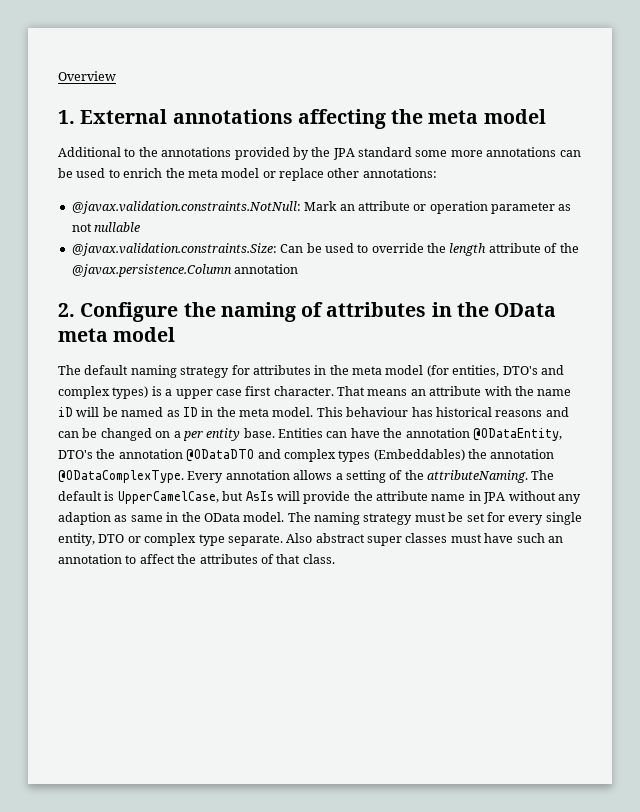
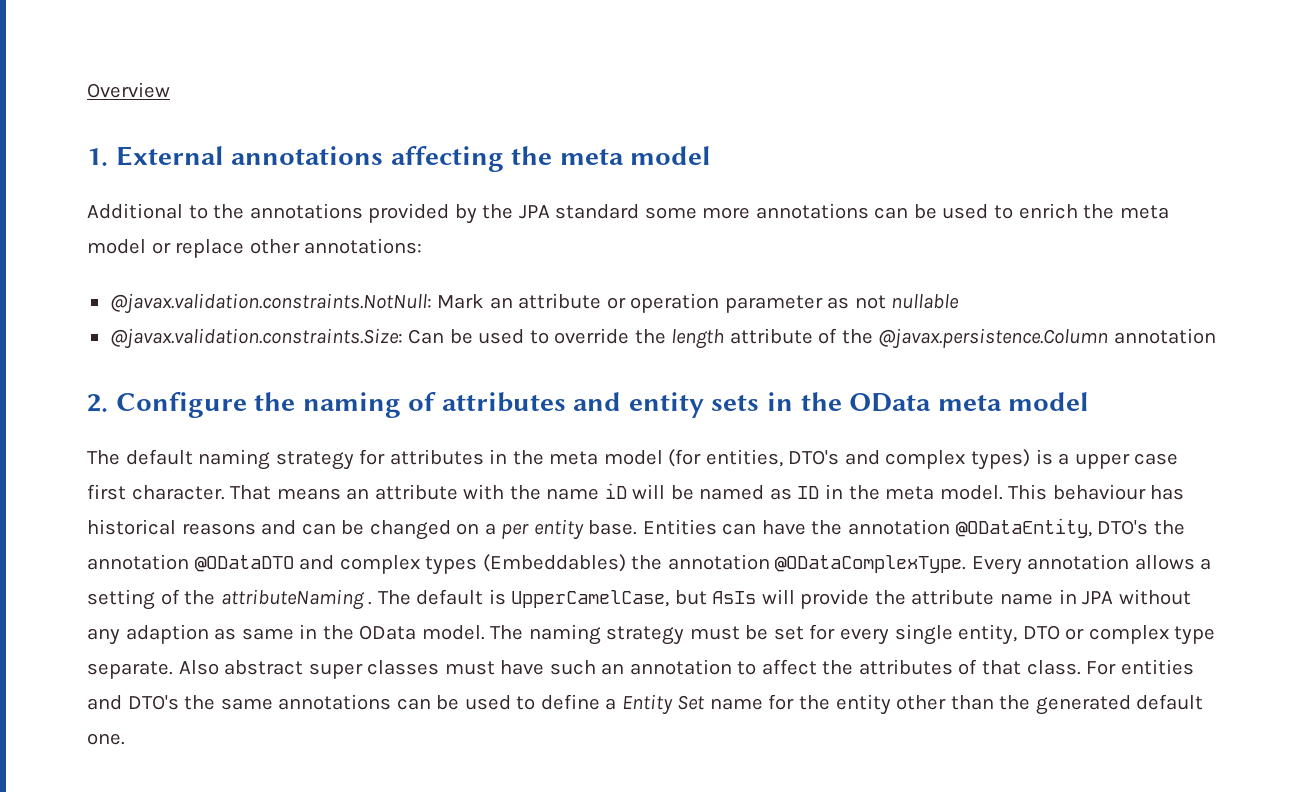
- 2. Configure the naming of attributes in the OData meta model
+ 2. Configure the naming of attributes and entity sets in the OData meta model
- Every annotation allows a setting of the attributeNaming.
+ Every annotation allows a setting of the attributeNaming .
+ For entities and DTO's the same annotations can be used to define a Entity Set name for the entity other than the generated default one.

